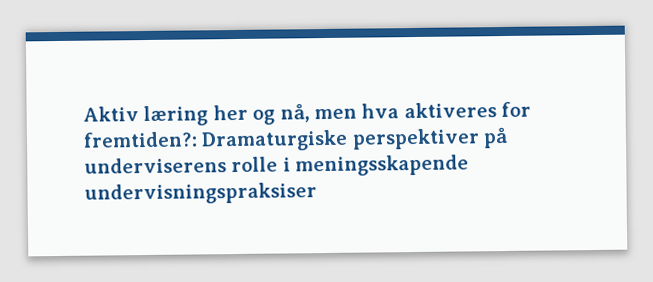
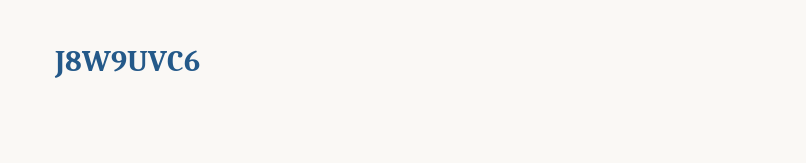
- Aktiv læring her og nå, men hva aktiveres for fremtiden?: Dramaturgiske perspektiver på underviserens rolle i meningsskapende undervisningspraksiser
+ J8W9UVC6

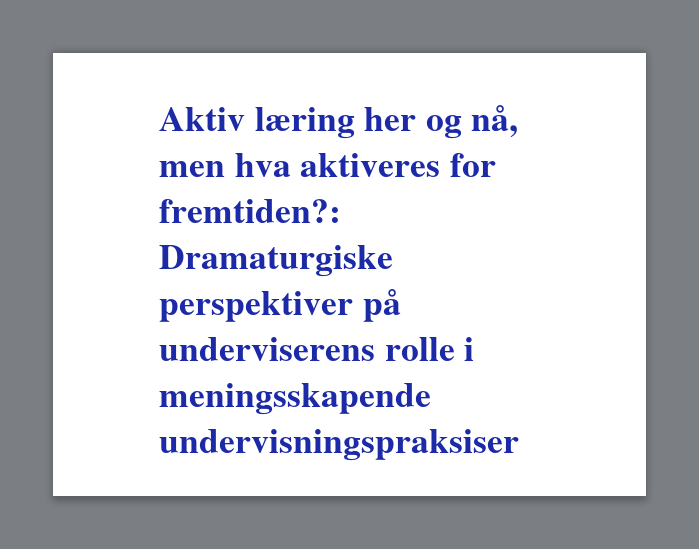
- J8W9UVC6
+ Aktiv læring her og nå, men hva aktiveres for fremtiden?: Dramaturgiske perspektiver på underviserens rolle i meningsskapende undervisningspraksiser

